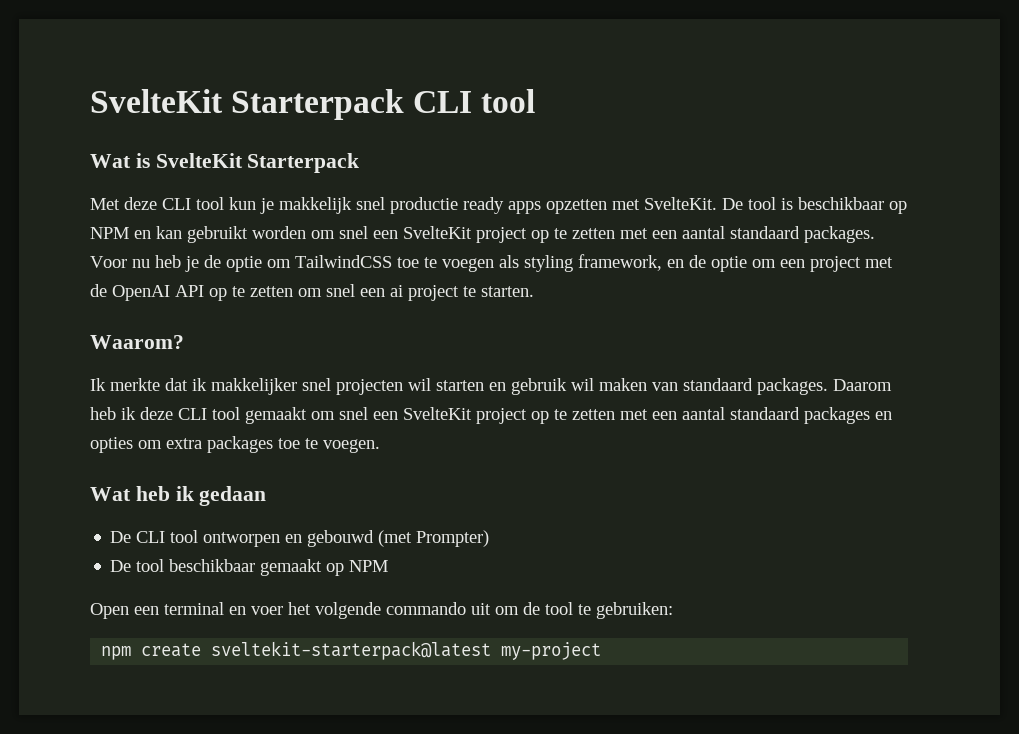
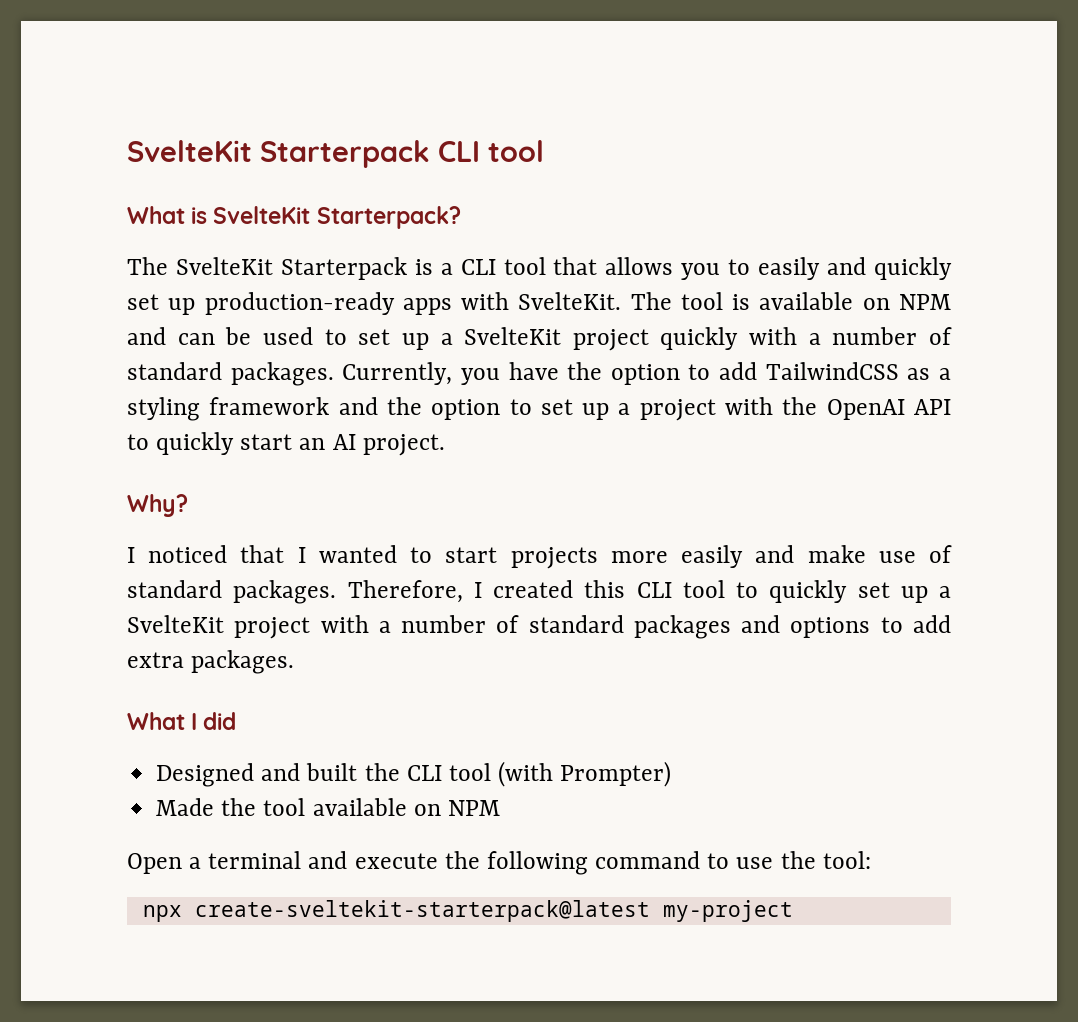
- Wat is SvelteKit Starterpack
- Met deze CLI tool kun je makkelijk snel productie ready apps opzetten met SvelteKit. De tool is beschikbaar op NPM en kan gebruikt worden om snel een SvelteKit project op te zetten met een aantal standaard packages. Voor nu heb je de optie om TailwindCSS toe te voegen als styling framework, en de optie om een project met de OpenAI API op te zetten om snel een ai project te starten.
- Waarom?
- Ik merkte dat ik makkelijker snel projecten wil starten en gebruik wil maken van standaard packages. Daarom heb ik deze CLI tool gemaakt om snel een SvelteKit project op te zetten met een aantal standaard packages en opties om extra packages toe te voegen.
- Wat heb ik gedaan
- De CLI tool ontworpen en gebouwd (met Prompter)
- De tool beschikbaar gemaakt op NPM
- Open een terminal en voer het volgende commando uit om de tool te gebruiken:
- npm create sveltekit-starterpack@latest my-project
+ What is SvelteKit Starterpack?
+ The SvelteKit Starterpack is a CLI tool that allows you to easily and quickly set up production-ready apps with SvelteKit. The tool is available on NPM and can be used to set up a SvelteKit project quickly with a number of standard packages. Currently, you have the option to add TailwindCSS as a styling framework and the option to set up a project with the OpenAI API to quickly start an AI project.
+ Why?
+ I noticed that I wanted to start projects more easily and make use of standard packages. Therefore, I created this CLI tool to quickly set up a SvelteKit project with a number of standard packages and options to add extra packages.
+ What I did
+ Designed and built the CLI tool (with Prompter)
+ Made the tool available on NPM
+ Open a terminal and execute the following command to use the tool:
+ npx create-sveltekit-starterpack@latest my-project

